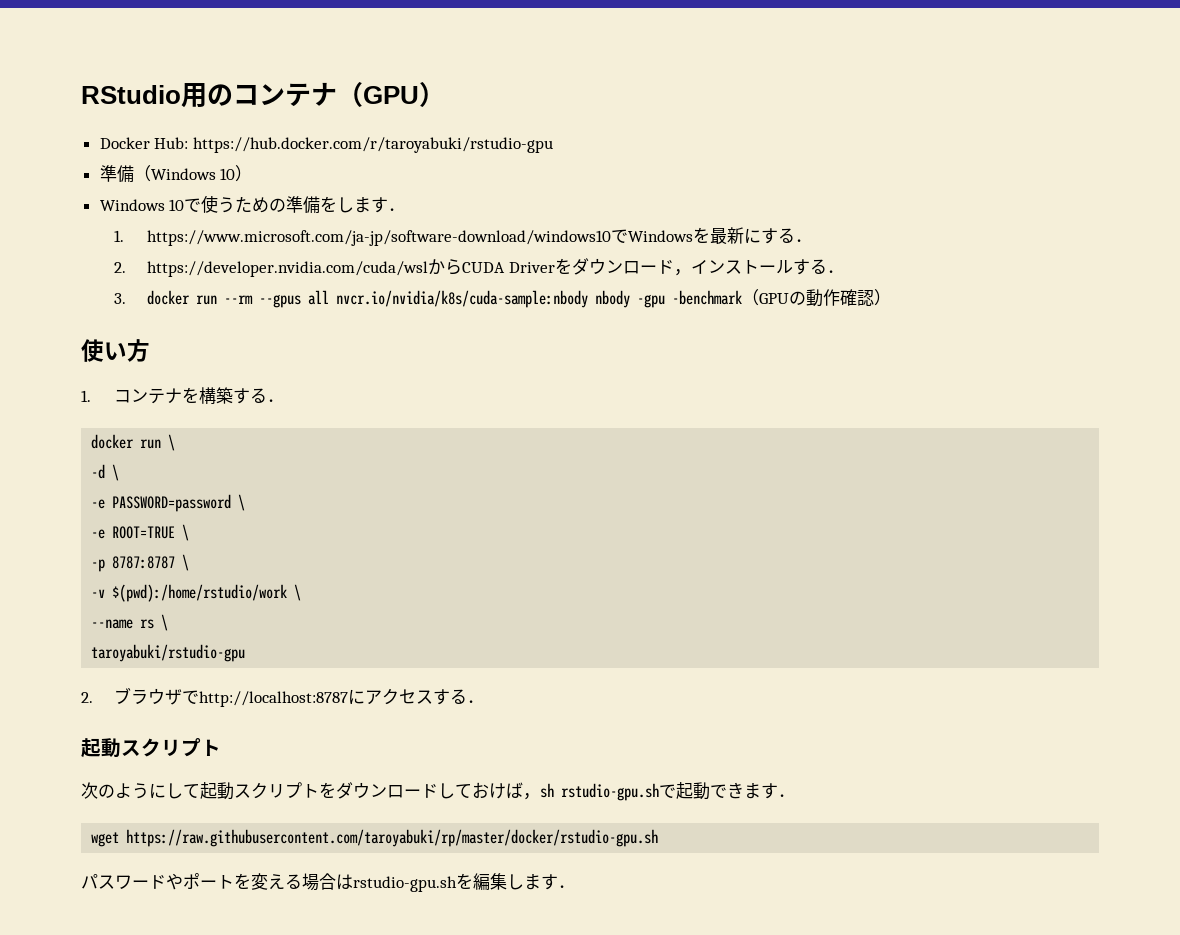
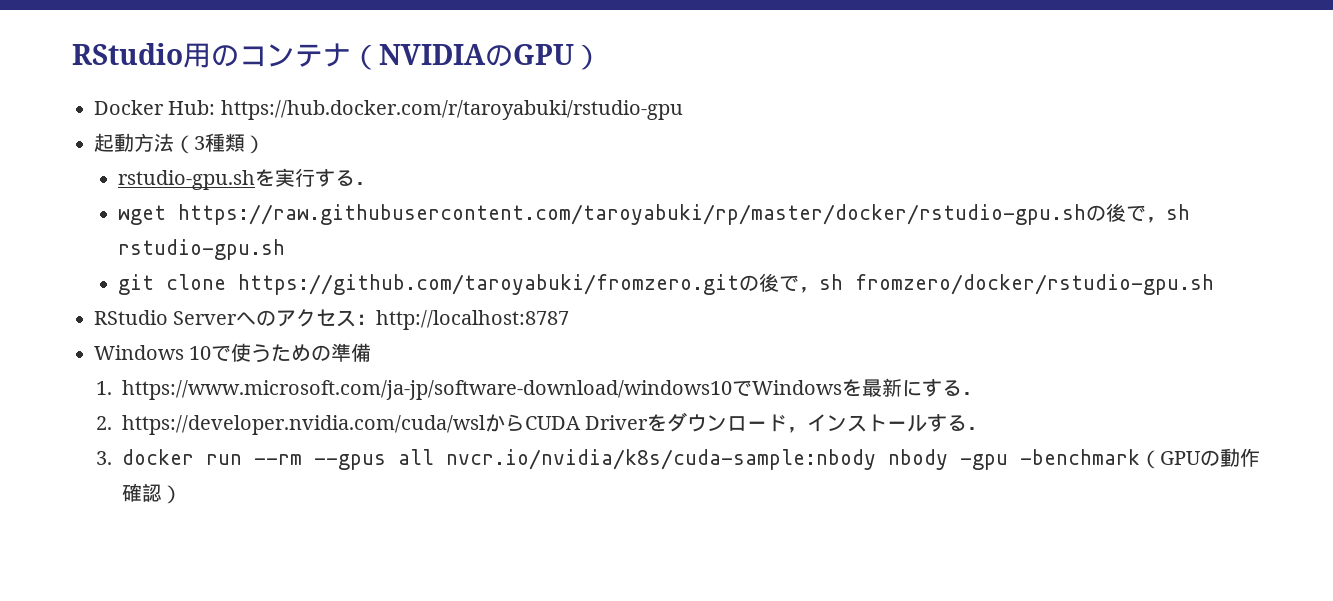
- RStudio用のコンテナ（GPU）
+ RStudio用のコンテナ（NVIDIAのGPU）
- 準備（Windows 10）
+ 起動方法（3種類）
+ rstudio-gpu.shを実行する．
+ wget https://raw.githubusercontent.com/taroyabuki/rp/master/docker/rstudio-gpu.shの後で，sh rstudio-gpu.sh
+ git clone https://github.com/taroyabuki/fromzero.gitの後で，sh fromzero/docker/rstudio-gpu.sh
+ RStudio Serverへのアクセス：http://localhost:8787
- Windows 10で使うための準備をします．
+ Windows 10で使うための準備
- 使い方
- 1.コンテナを構築する．
- docker run \
- -d \
- -e PASSWORD=password \
- -e ROOT=TRUE \
- -p 8787:8787 \
- -v $(pwd):/home/rstudio/work \
- --name rs \
- taroyabuki/rstudio-gpu
- 2.ブラウザでhttp://localhost:8787にアクセスする．
- 起動スクリプト
- 次のようにして起動スクリプトをダウンロードしておけば，sh rstudio-gpu.shで起動できます．
- wget https://raw.githubusercontent.com/taroyabuki/rp/master/docker/rstudio-gpu.sh
- パスワードやポートを変える場合はrstudio-gpu.shを編集します．

